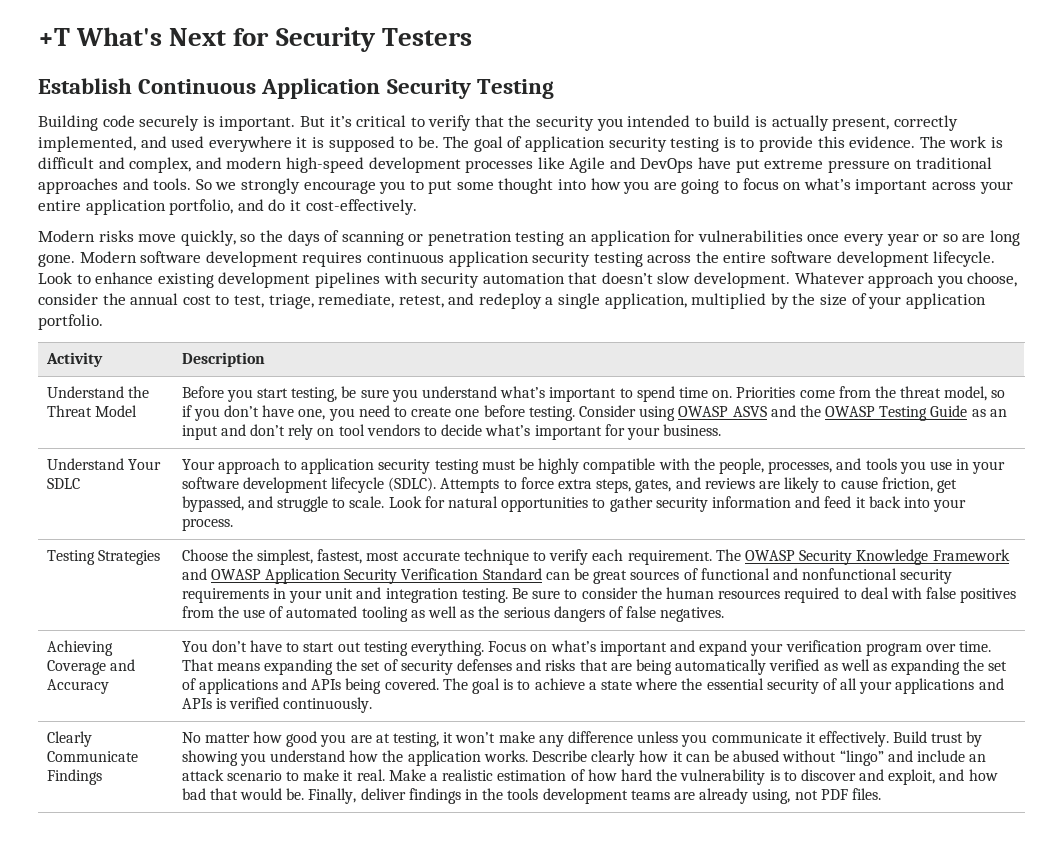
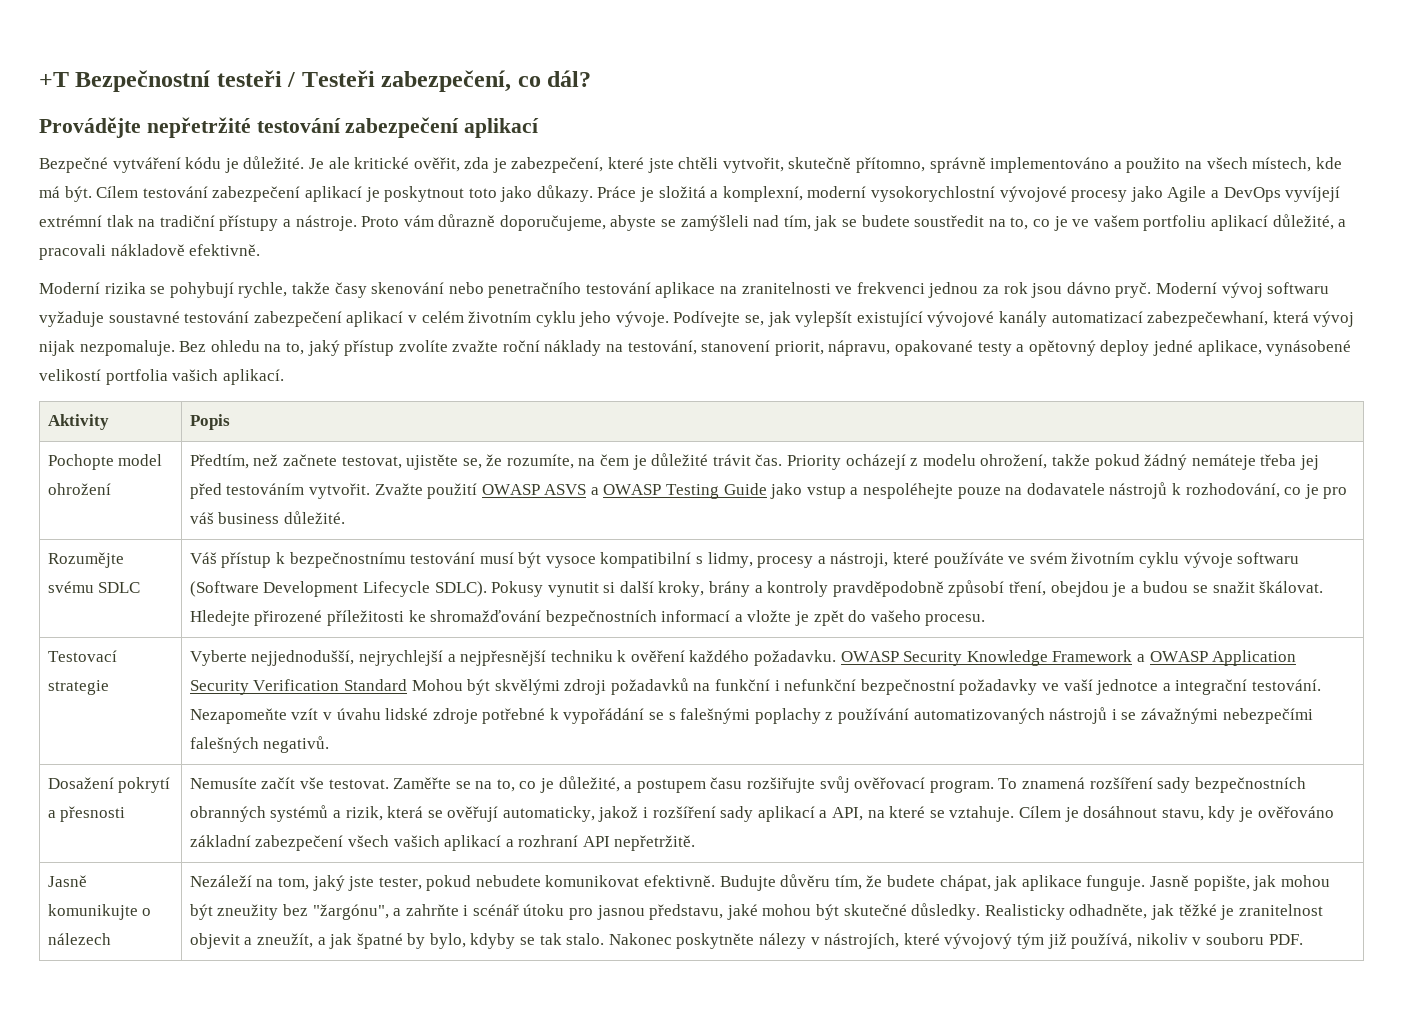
- +T What's Next for Security Testers
- Establish Continuous Application Security Testing
- Building code securely is important. But it’s critical to verify that the security you intended to build is actually present, correctly implemented, and used everywhere it is supposed to be. The goal of application security testing is to provide this evidence. The work is difficult and complex, and modern high-speed development processes like Agile and DevOps have put extreme pressure on traditional approaches and tools. So we strongly encourage you to put some thought into how you are going to focus on what’s important across your entire application portfolio, and do it cost-effectively.
- Modern risks move quickly, so the days of scanning or penetration testing an application for vulnerabilities once every year or so are long gone. Modern software development requires continuous application security testing across the entire software development lifecycle. Look to enhance existing development pipelines with security automation that doesn’t slow development. Whatever approach you choose, consider the annual cost to test, triage, remediate, retest, and redeploy a single application, multiplied by the size of your application portfolio.
- Activity | Description
- Understand the Threat Model | Before you start testing, be sure you understand what’s important to spend time on. Priorities come from the threat model, so if you don’t have one, you need to create one before testing. Consider using OWASP ASVS and the OWASP Testing Guide as an input and don’t rely on tool vendors to decide what’s important for your business.
- Understand Your SDLC | Your approach to application security testing must be highly compatible with the people, processes, and tools you use in your software development lifecycle (SDLC). Attempts to force extra steps, gates, and reviews are likely to cause friction, get bypassed, and struggle to scale. Look for natural opportunities to gather security information and feed it back into your process.
- Testing Strategies | Choose the simplest, fastest, most accurate technique to verify each requirement. The OWASP Security Knowledge Framework and OWASP Application Security Verification Standard can be great sources of functional and nonfunctional security requirements in your unit and integration testing. Be sure to consider the human resources required to deal with false positives from the use of automated tooling as well as the serious dangers of false negatives.
- Achieving Coverage and Accuracy | You don’t have to start out testing everything. Focus on what’s important and expand your verification program over time. That means expanding the set of security defenses and risks that are being automatically verified as well as expanding the set of applications and APIs being covered. The goal is to achieve a state where the essential security of all your applications and APIs is verified continuously.
- Clearly Communicate Findings | No matter how good you are at testing, it won’t make any difference unless you communicate it effectively. Build trust by showing you understand how the application works. Describe clearly how it can be abused without “lingo” and include an attack scenario to make it real. Make a realistic estimation of how hard the vulnerability is to discover and exploit, and how bad that would be. Finally, deliver findings in the tools development teams are already using, not PDF files.
+ +T Bezpečnostní testeři / Testeři zabezpečení, co dál?
+ Provádějte nepřetržité testování zabezpečení aplikací
+ Bezpečné vytváření kódu je důležité. Je ale kritické ověřit, zda je zabezpečení, které jste chtěli vytvořit, skutečně přítomno, správně implementováno a použito na všech místech, kde má být. Cílem testování zabezpečení aplikací je poskytnout toto jako důkazy. Práce je složitá a komplexní, moderní vysokorychlostní vývojové procesy jako Agile a DevOps vyvíjejí extrémní tlak na tradiční přístupy a nástroje. Proto vám důrazně doporučujeme, abyste se zamýšleli nad tím, jak se budete soustředit na to, co je ve vašem portfoliu aplikací důležité, a pracovali nákladově efektivně.
+ Moderní rizika se pohybují rychle, takže časy skenování nebo penetračního testování aplikace na zranitelnosti ve frekvenci jednou za rok jsou dávno pryč. Moderní vývoj softwaru vyžaduje soustavné testování zabezpečení aplikací v celém životním cyklu jeho vývoje. Podívejte se, jak vylepšít existující vývojové kanály automatizací zabezpečewhaní, která vývoj nijak nezpomaluje. Bez ohledu na to, jaký přístup zvolíte zvažte roční náklady na testování, stanovení priorit, nápravu, opakované testy a opětovný deploy jedné aplikace, vynásobené velikostí portfolia vašich aplikací.
+ Aktivity | Popis
+ Pochopte model ohrožení | Předtím, než začnete testovat, ujistěte se, že rozumíte, na čem je důležité trávit čas. Priority ocházejí z modelu ohrožení, takže pokud žádný nemáteje třeba jej před testováním vytvořit. Zvažte použití OWASP ASVS a OWASP Testing Guide jako vstup a nespoléhejte pouze na dodavatele nástrojů k rozhodování, co je pro váš business důležité.
+ Rozumějte svému SDLC | Váš přístup k bezpečnostnímu testování musí být vysoce kompatibilní s lidmy, procesy a nástroji, které používáte ve svém životním cyklu vývoje softwaru (Software Development Lifecycle SDLC). Pokusy vynutit si další kroky, brány a kontroly pravděpodobně způsobí tření, obejdou je a budou se snažit škálovat. Hledejte přirozené příležitosti ke shromažďování bezpečnostních informací a vložte je zpět do vašeho procesu.
+ Testovací strategie | Vyberte nejjednodušší, nejrychlejší a nejpřesnější techniku k ověření každého požadavku. OWASP Security Knowledge Framework a OWASP Application Security Verification Standard Mohou být skvělými zdroji požadavků na funkční i nefunkční bezpečnostní požadavky ve vaší jednotce a integrační testování. Nezapomeňte vzít v úvahu lidské zdroje potřebné k vypořádání se s falešnými poplachy z používání automatizovaných nástrojů i se závažnými nebezpečími falešných negativů.
+ Dosažení pokrytí a přesnosti | Nemusíte začít vše testovat. Zaměřte se na to, co je důležité, a postupem času rozšiřujte svůj ověřovací program. To znamená rozšíření sady bezpečnostních obranných systémů a rizik, která se ověřují automaticky, jakož i rozšíření sady aplikací a API, na které se vztahuje. Cílem je dosáhnout stavu, kdy je ověřováno základní zabezpečení všech vašich aplikací a rozhraní API nepřetržitě.
+ Jasně komunikujte o nálezech | Nezáleží na tom, jaký jste tester, pokud nebudete komunikovat efektivně. Budujte důvěru tím, že budete chápat, jak aplikace funguje. Jasně popište, jak mohou být zneužity bez "žargónu", a zahrňte i scénář útoku pro jasnou představu, jaké mohou být skutečné důsledky. Realisticky odhadněte, jak těžké je zranitelnost objevit a zneužít, a jak špatné by bylo, kdyby se tak stalo. Nakonec poskytněte nálezy v nástrojích, které vývojový tým již používá, nikoliv v souboru PDF.

